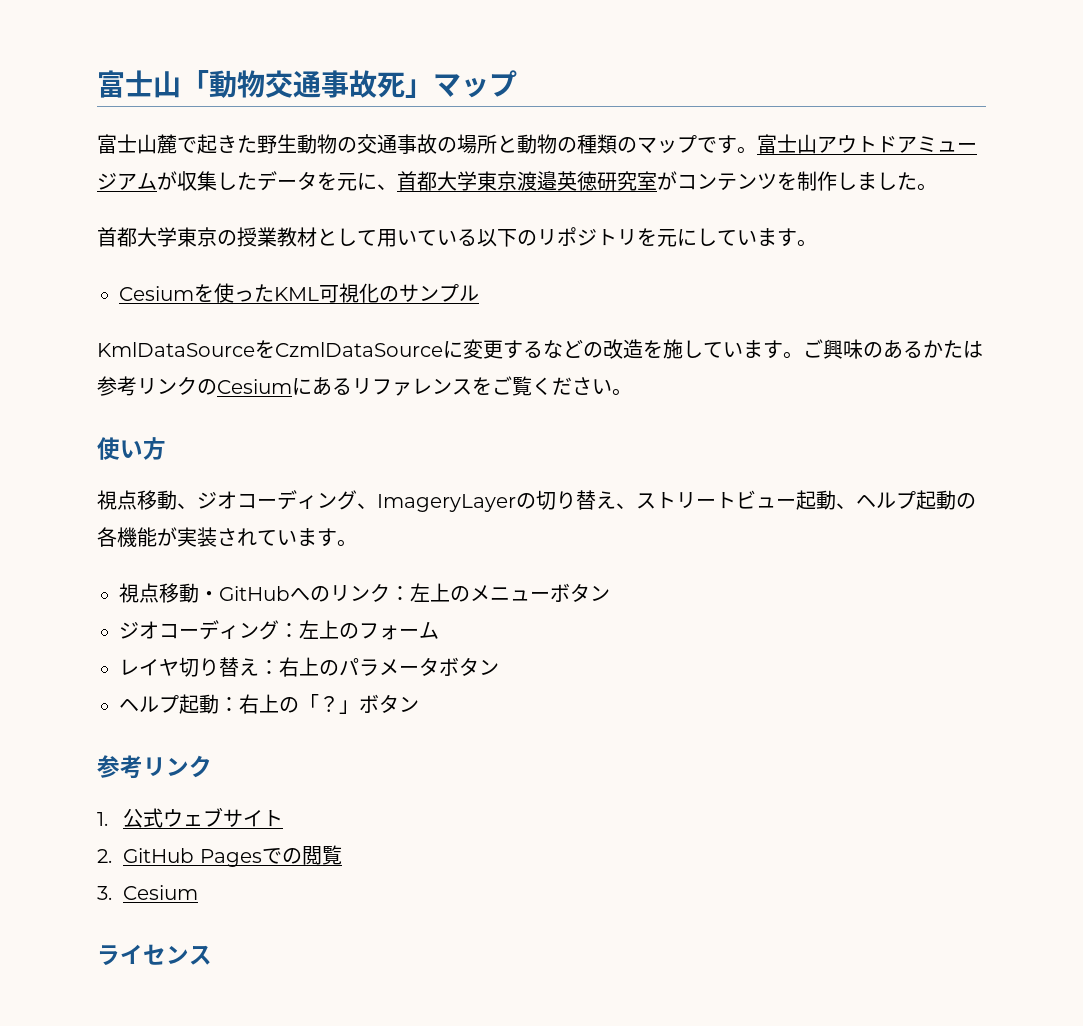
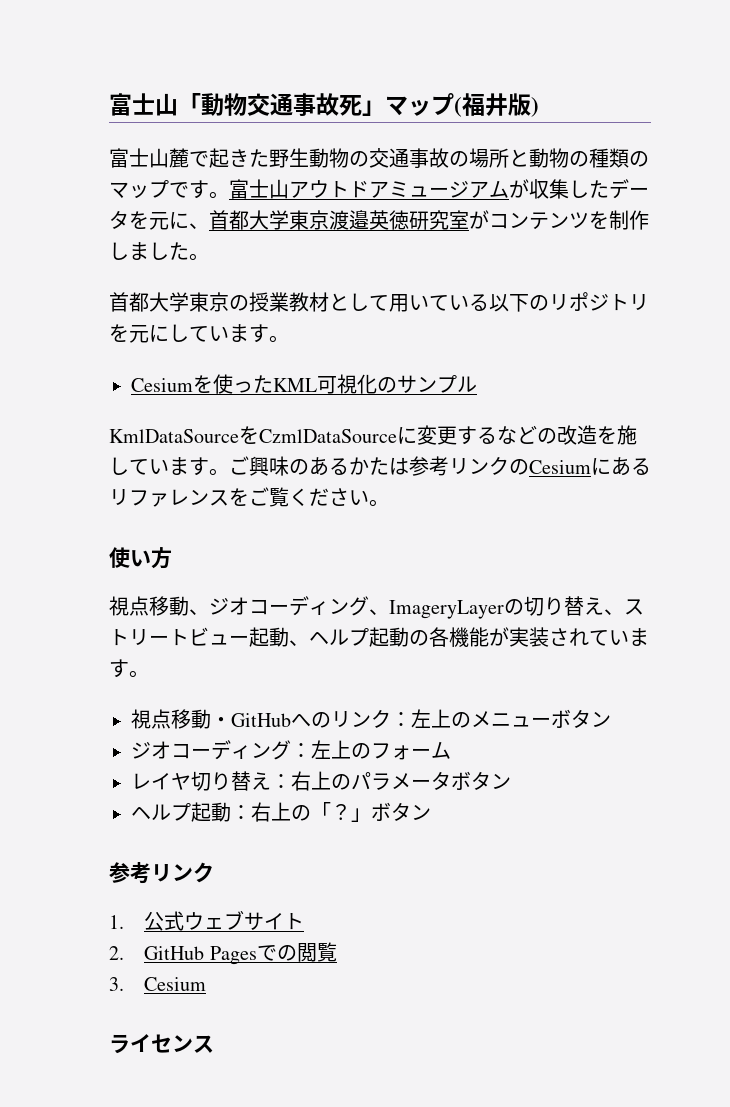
- 富士山「動物交通事故死」マップ
+ 富士山「動物交通事故死」マップ(福井版)

